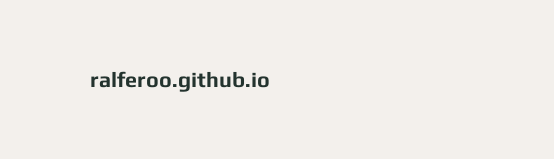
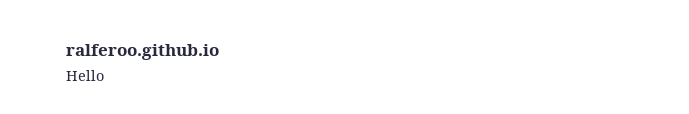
+ Hello

